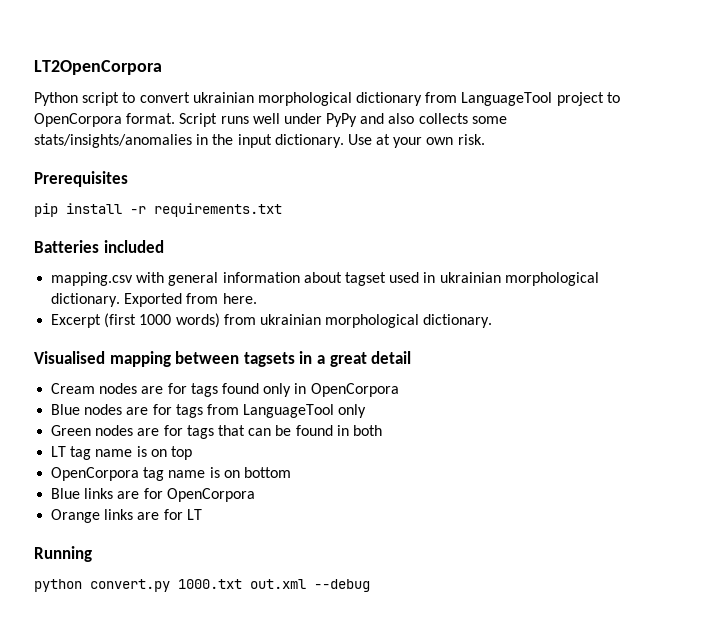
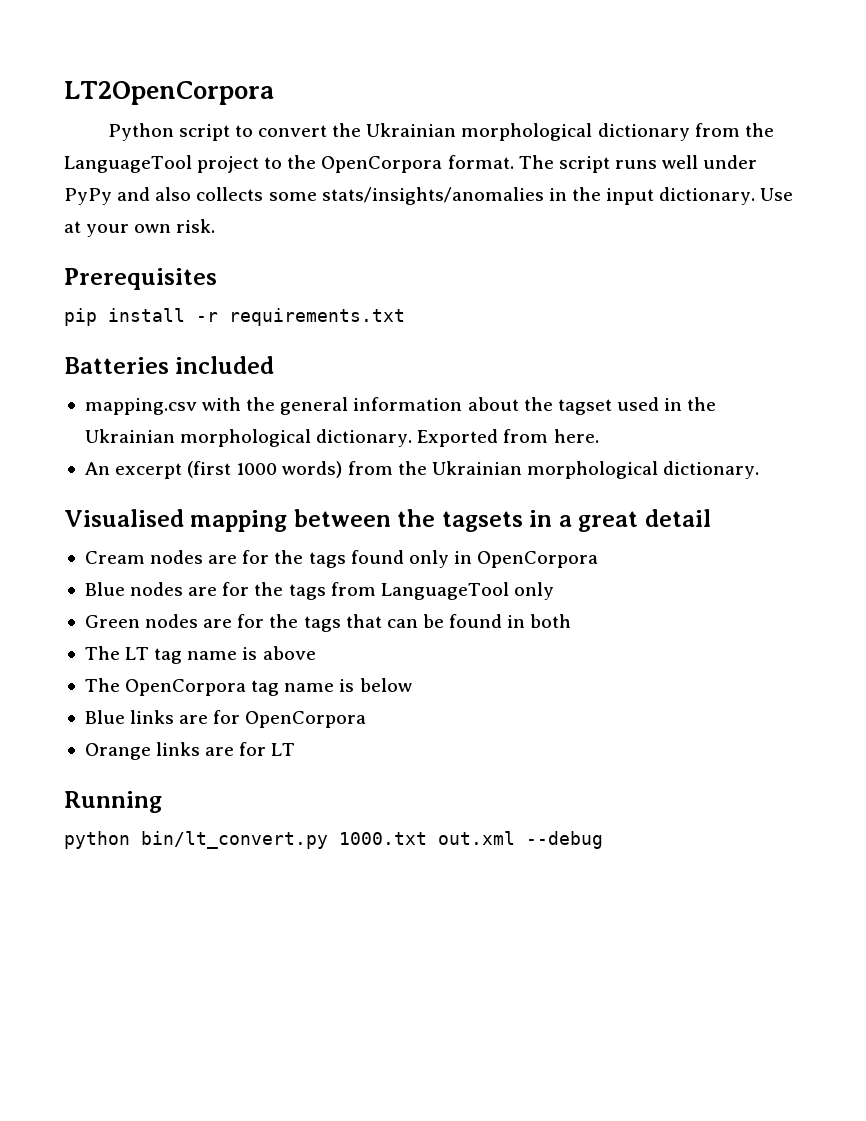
- Python script to convert ukrainian morphological dictionary from LanguageTool project to OpenCorpora format.
+ Python script to convert the Ukrainian morphological dictionary from the LanguageTool project to the OpenCorpora format.
- Script runs well under PyPy and also collects some stats/insights/anomalies in the input dictionary.
+ The script runs well under PyPy and also collects some stats/insights/anomalies in the input dictionary.
- mapping.csv with general information about tagset used in ukrainian morphological dictionary.
+ mapping.csv with the general information about the tagset used in the Ukrainian morphological dictionary.
- Excerpt (first 1000 words) from ukrainian morphological dictionary.
+ An excerpt (first 1000 words) from the Ukrainian morphological dictionary.
- Visualised mapping between tagsets in a great detail
+ Visualised mapping between the tagsets in a great detail
- Cream nodes are for tags found only in OpenCorpora
+ Cream nodes are for the tags found only in OpenCorpora
- Blue nodes are for tags from LanguageTool only
+ Blue nodes are for the tags from LanguageTool only
- Green nodes are for tags that can be found in both
+ Green nodes are for the tags that can be found in both
- LT tag name is on top
- OpenCorpora tag name is on bottom
+ The LT tag name is above
+ The OpenCorpora tag name is below
- python convert.py 1000.txt out.xml --debug
+ python bin/lt_convert.py 1000.txt out.xml --debug

